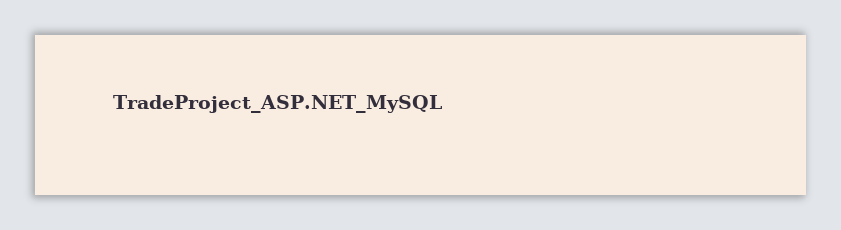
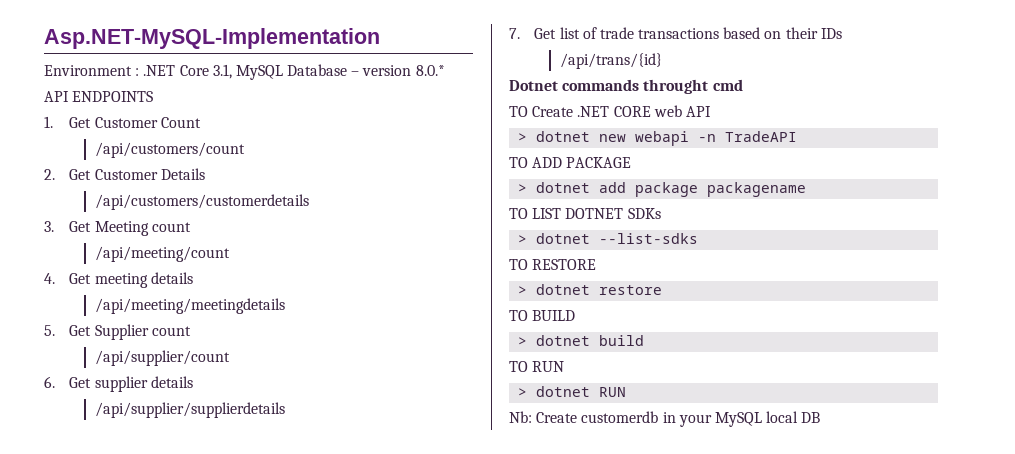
- TradeProject_ASP.NET_MySQL
+ Asp.NET-MySQL-Implementation
+ Environment : .NET Core 3.1, MySQL Database – version 8.0.*
+ API ENDPOINTS
+ 1. Get Customer Count
+ /api/customers/count
+ 2. Get Customer Details
+ /api/customers/customerdetails
+ 3. Get Meeting count
+ /api/meeting/count
+ 4. Get meeting details
+ /api/meeting/meetingdetails
+ 5. Get Supplier count
+ /api/supplier/count
+ 6. Get supplier details
+ /api/supplier/supplierdetails
+ 7. Get list of trade transactions based on their IDs
+ /api/trans/{id}
+ Dotnet commands throught cmd
+ TO Create .NET CORE web API
+ > dotnet new webapi -n TradeAPI
+ TO ADD PACKAGE
+ > dotnet add package packagename
+ TO LIST DOTNET SDKs
+ > dotnet --list-sdks
+ TO RESTORE
+ > dotnet restore
+ TO BUILD
+ > dotnet build
+ TO RUN
+ > dotnet RUN
+ Nb: Create customerdb in your MySQL local DB

